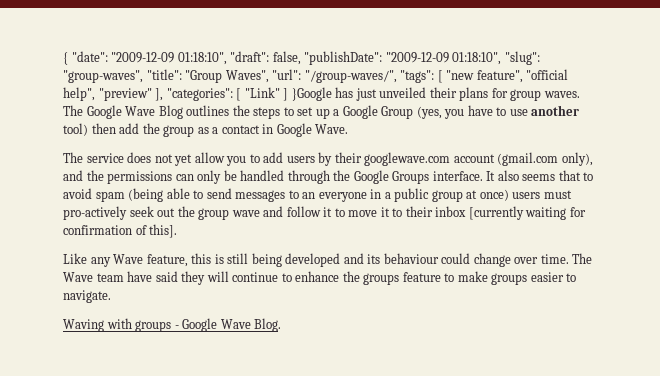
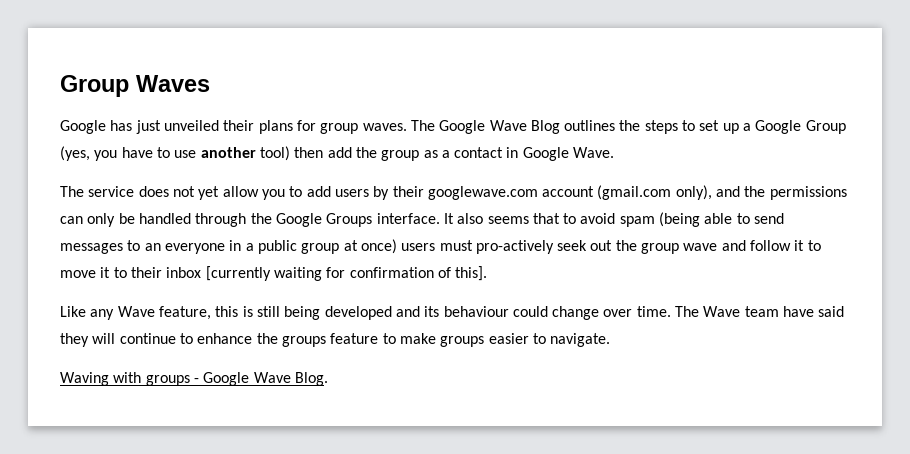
- { "date": "2009-12-09 01:18:10", "draft": false, "publishDate": "2009-12-09 01:18:10", "slug": "group-waves", "title": "Group Waves", "url": "/group-waves/", "tags": [ "new feature", "official help", "preview" ], "categories": [ "Link" ] }Google has just unveiled their plans for group waves.
+ Group Waves
+ Google has just unveiled their plans for group waves.

